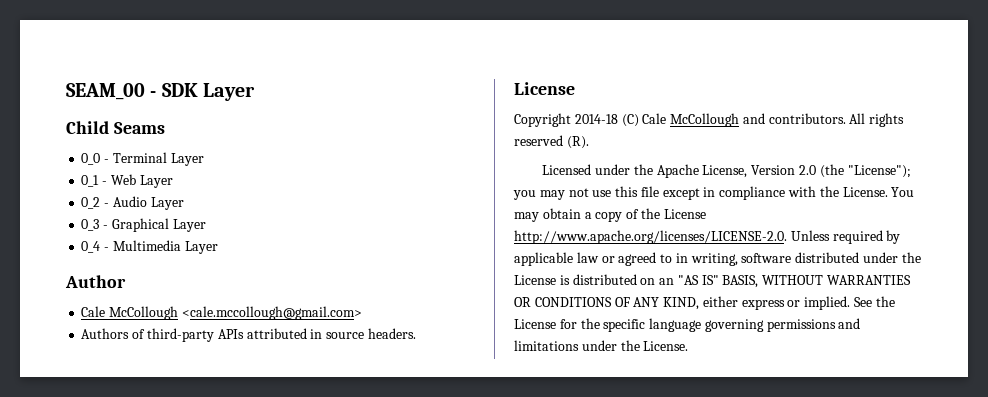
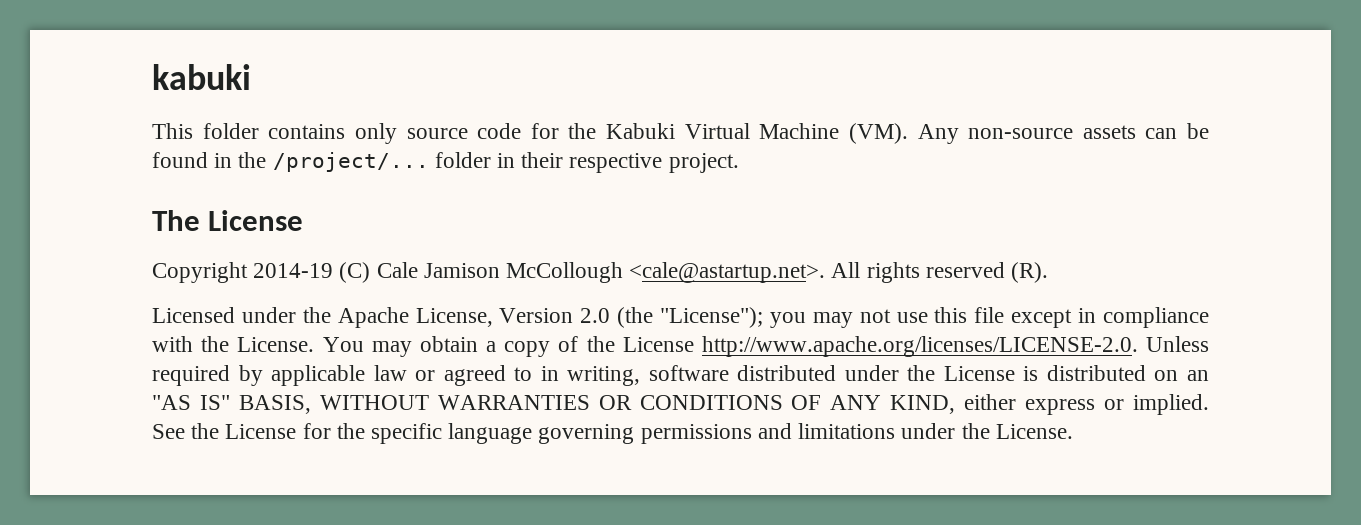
- SEAM_00 - SDK Layer
- Child Seams
- 0_0 - Terminal Layer
- 0_1 - Web Layer
- 0_2 - Audio Layer
- 0_3 - Graphical Layer
- 0_4 - Multimedia Layer
- Author
- Cale McCollough <cale.mccollough@gmail.com>
- Authors of third-party APIs attributed in source headers.
- License
+ kabuki
+ This folder contains only source code for the Kabuki Virtual Machine (VM). Any non-source assets can be found in the /project/... folder in their respective project.
+ The License
- Copyright 2014-18 (C) Cale McCollough and contributors. All rights reserved (R).
+ Copyright 2014-19 (C) Cale Jamison McCollough <cale@astartup.net>. All rights reserved (R).

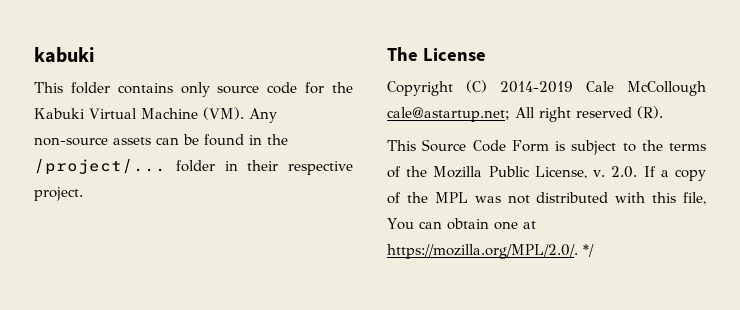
- Copyright 2014-19 (C) Cale Jamison McCollough <cale@astartup.net>. All rights reserved (R).
- Licensed under the Apache License, Version 2.0 (the "License"); you may not use this file except in compliance with the License. You may obtain a copy of the License http://www.apache.org/licenses/LICENSE-2.0. Unless required by applicable law or agreed to in writing, software distributed under the License is distributed on an "AS IS" BASIS, WITHOUT WARRANTIES OR CONDITIONS OF ANY KIND, either express or implied. See the License for the specific language governing permissions and limitations under the License.
+ Copyright (C) 2014-2019 Cale McCollough cale@astartup.net; All right reserved (R).
+ This Source Code Form is subject to the terms of the Mozilla Public License, v. 2.0. If a copy of the MPL was not distributed with this file, You can obtain one at https://mozilla.org/MPL/2.0/. */

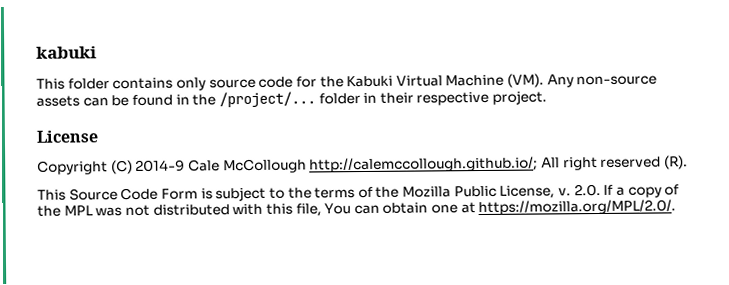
- The License
+ License
- Copyright (C) 2014-2019 Cale McCollough cale@astartup.net; All right reserved (R).
+ Copyright (C) 2014-9 Cale McCollough http://calemccollough.github.io/; All right reserved (R).
- 2.0. If a copy of the MPL was not distributed with this file, You can obtain one at https://mozilla.org/MPL/2.0/. */
+ 2.0. If a copy of the MPL was not distributed with this file, You can obtain one at https://mozilla.org/MPL/2.0/.

